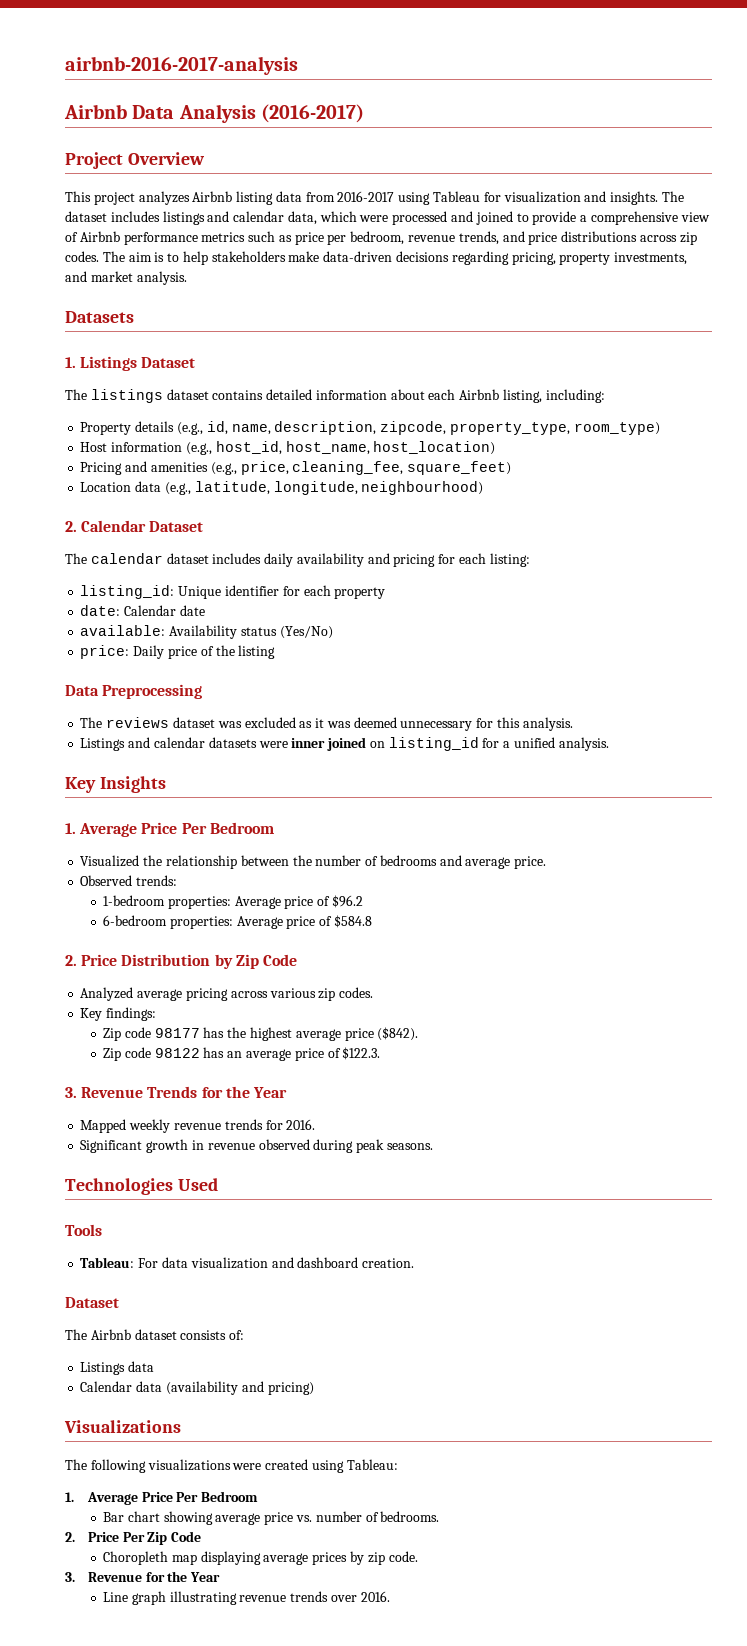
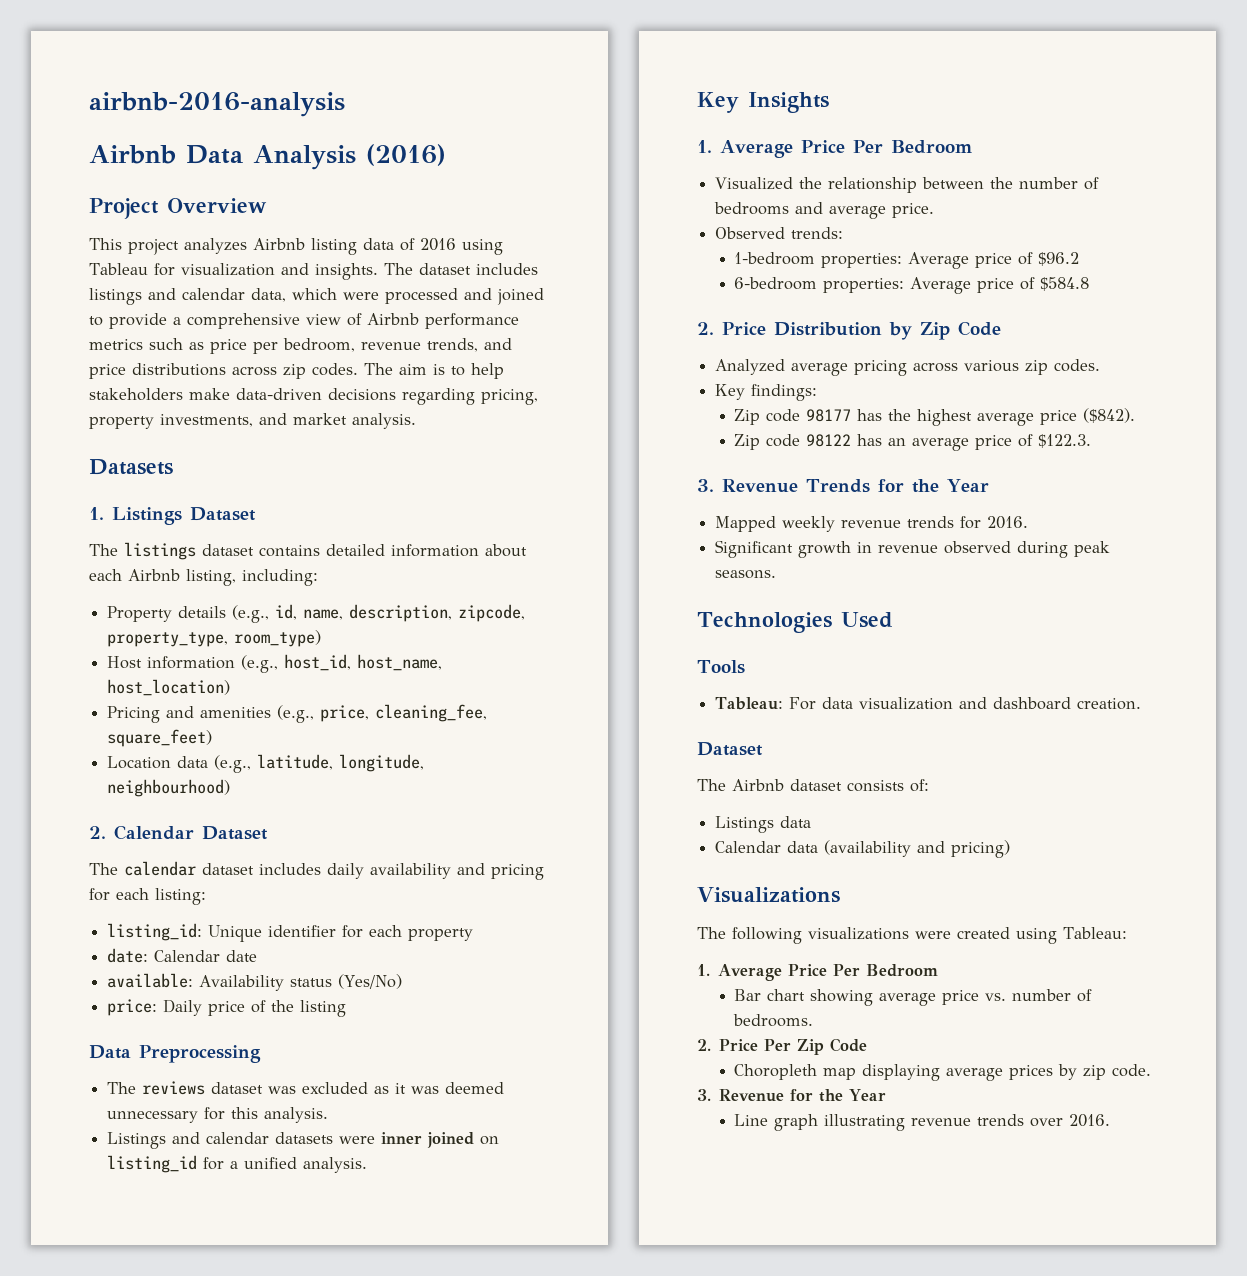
- airbnb-2016-2017-analysis
+ airbnb-2016-analysis
- Airbnb Data Analysis (2016-2017)
+ Airbnb Data Analysis (2016)
- This project analyzes Airbnb listing data from 2016-2017 using Tableau for visualization and insights.
+ This project analyzes Airbnb listing data of 2016 using Tableau for visualization and insights.

